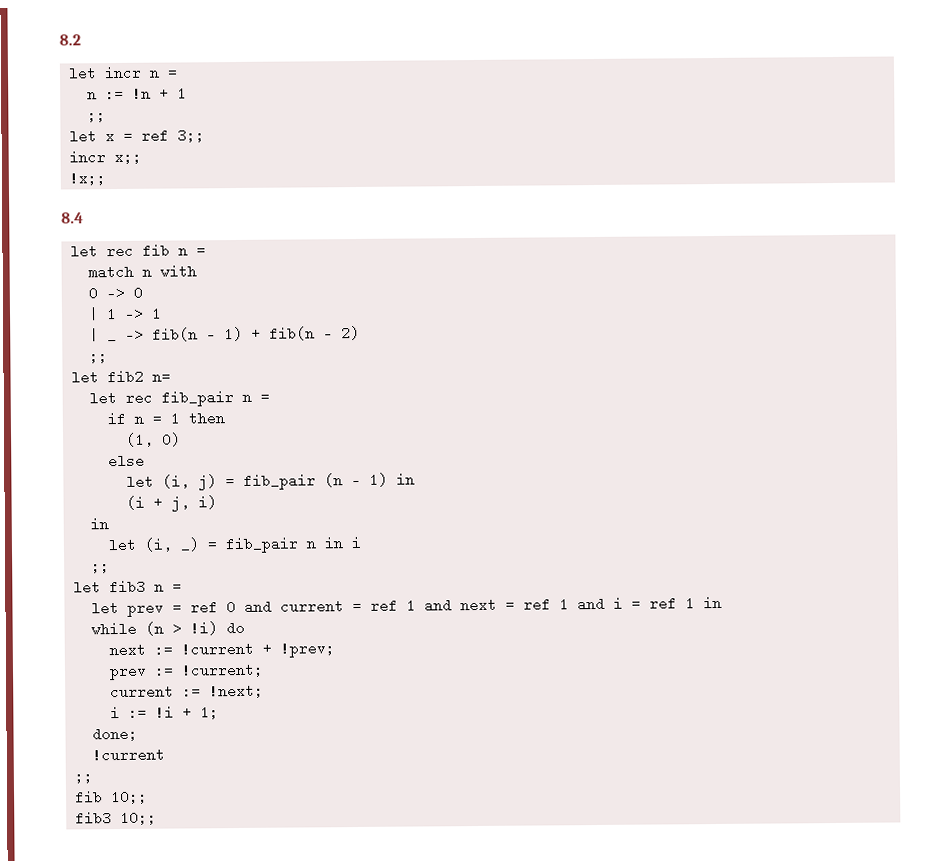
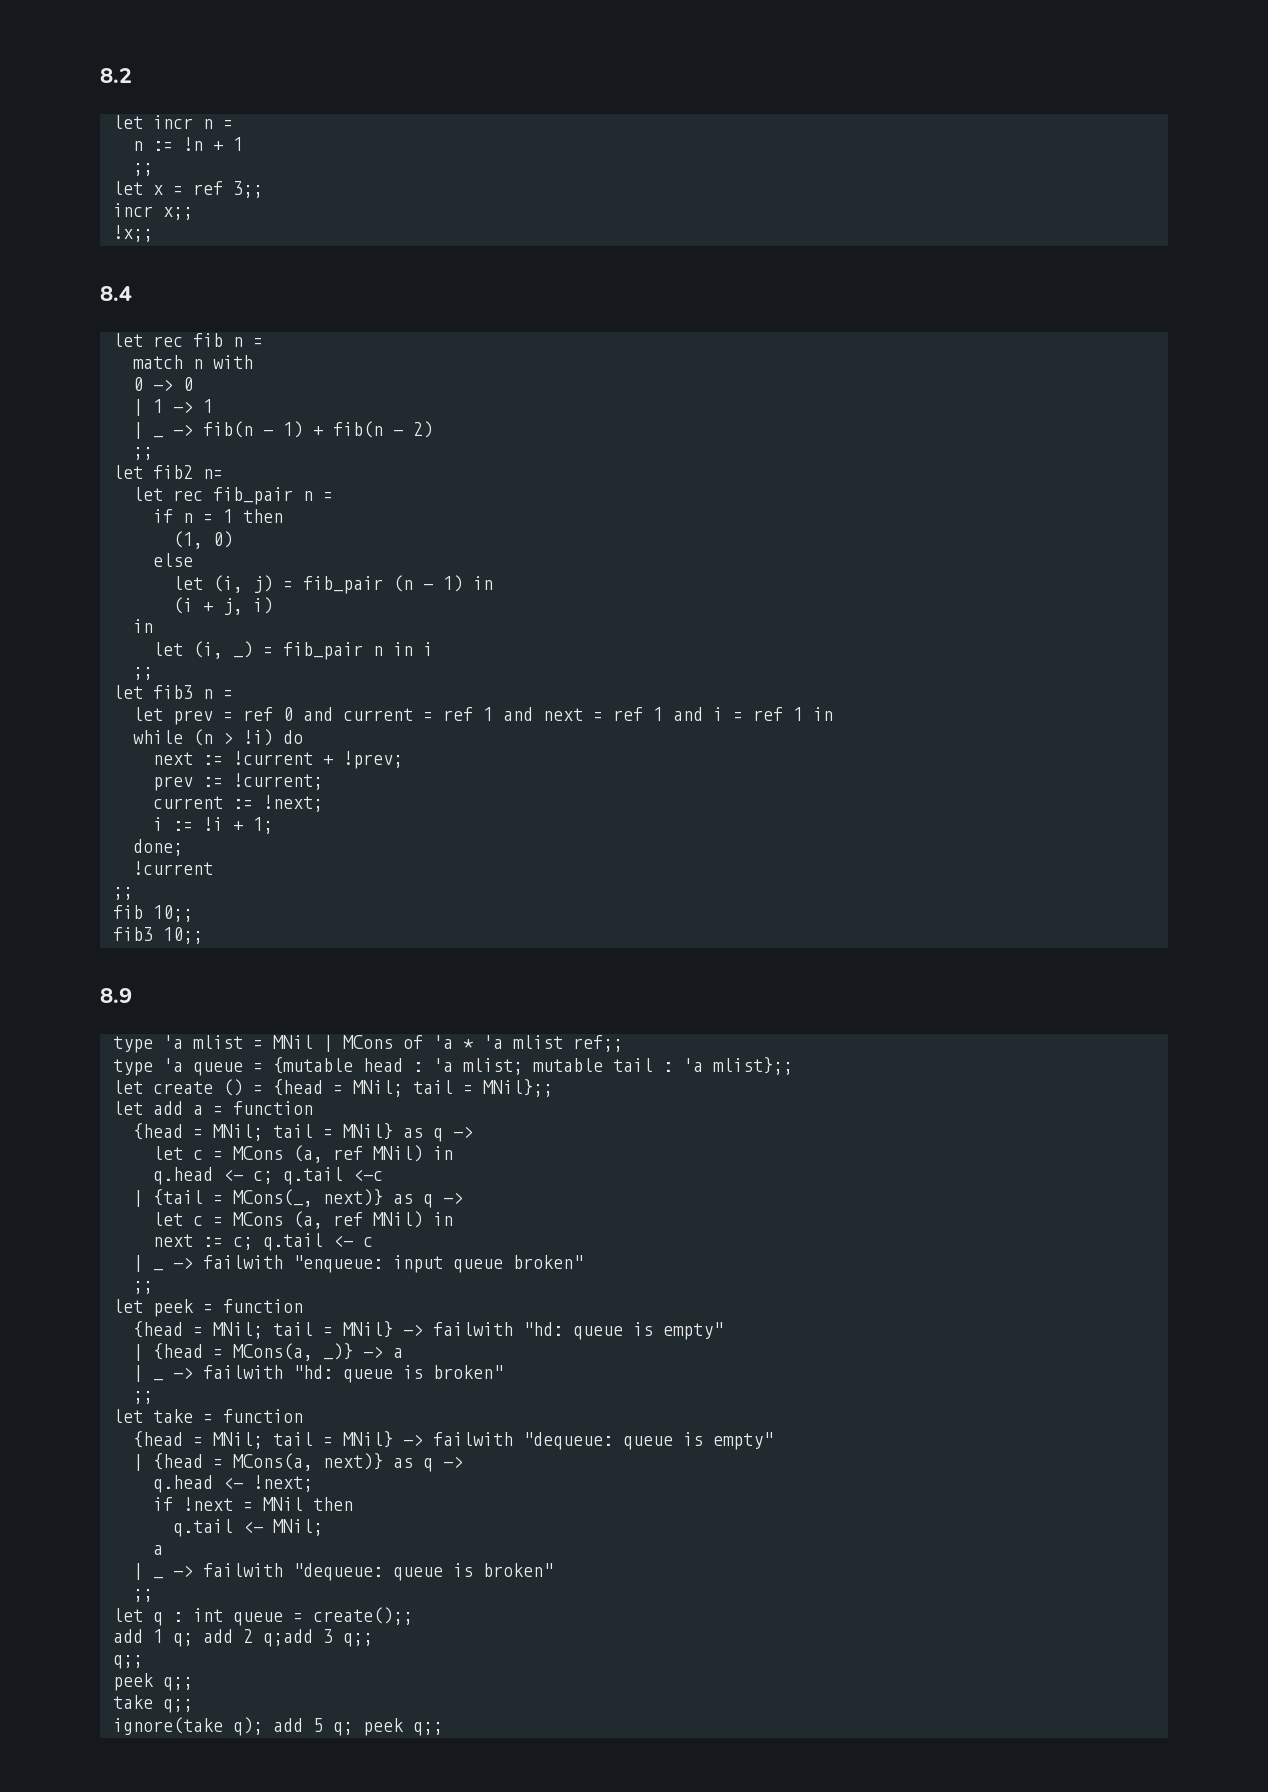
+ 8.9
+ type 'a mlist = MNil | MCons of 'a * 'a mlist ref;;
+ type 'a queue = {mutable head : 'a mlist; mutable tail : 'a mlist};;
+ let create () = {head = MNil; tail = MNil};;
+ let add a = function
+ {head = MNil; tail = MNil} as q ->
+ let c = MCons (a, ref MNil) in
+ q.head <- c; q.tail <-c
+ | {tail = MCons(_, next)} as q ->
+ let c = MCons (a, ref MNil) in
+ next := c; q.tail <- c
+ | _ -> failwith "enqueue: input queue broken"
+ ;;
+ let peek = function
+ {head = MNil; tail = MNil} -> failwith "hd: queue is empty"
+ | {head = MCons(a, _)} -> a
+ | _ -> failwith "hd: queue is broken"
+ ;;
+ let take = function
+ {head = MNil; tail = MNil} -> failwith "dequeue: queue is empty"
+ | {head = MCons(a, next)} as q ->
+ q.head <- !next;
+ if !next = MNil then
+ q.tail <- MNil;
+ a
+ | _ -> failwith "dequeue: queue is broken"
+ ;;
+ let q : int queue = create();;
+ add 1 q; add 2 q;add 3 q;;
+ q;;
+ peek q;;
+ take q;;
+ ignore(take q); add 5 q; peek q;;

